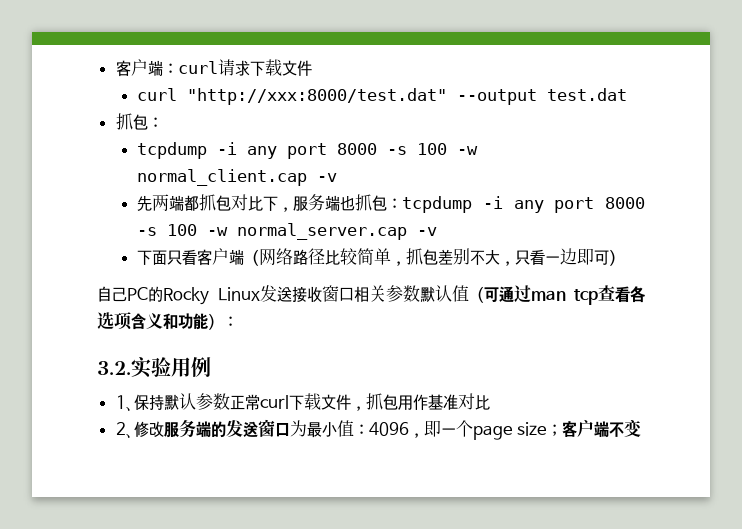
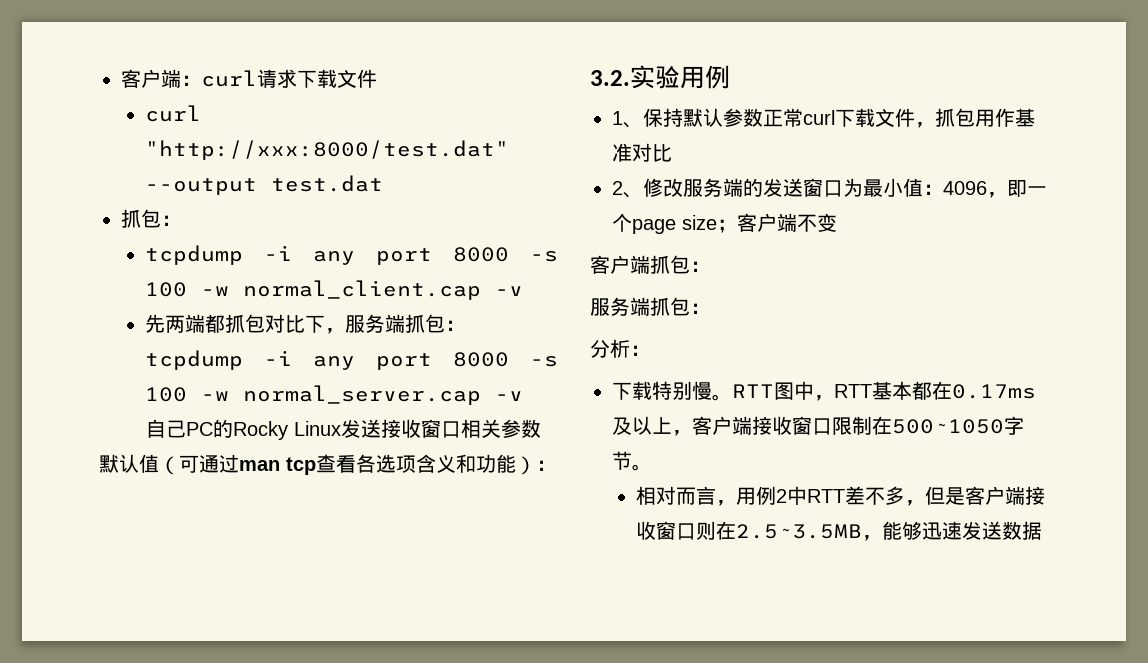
- 先两端都抓包对比下，服务端也抓包：tcpdump -i any port 8000 -s 100 -w normal_server.cap -v
+ 先两端都抓包对比下，服务端抓包：tcpdump -i any port 8000 -s 100 -w normal_server.cap -v
- 下面只看客户端（网络路径比较简单，抓包差别不大，只看一边即可）
+ 客户端抓包：
+ 服务端抓包：
+ 分析：
+ 下载特别慢。RTT图中，RTT基本都在0.17ms及以上，客户端接收窗口限制在500~1050字节。
+ 相对而言，用例2中RTT差不多，但是客户端接收窗口则在2.5~3.5MB，能够迅速发送数据

